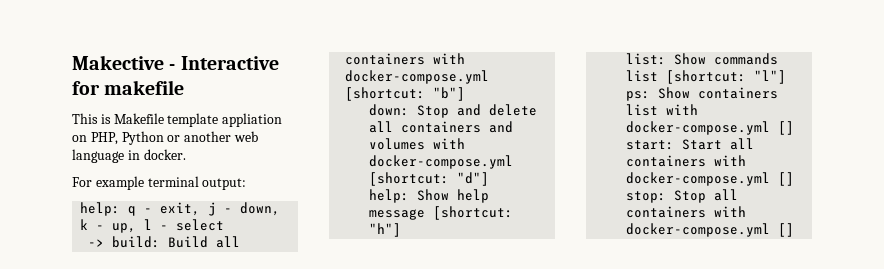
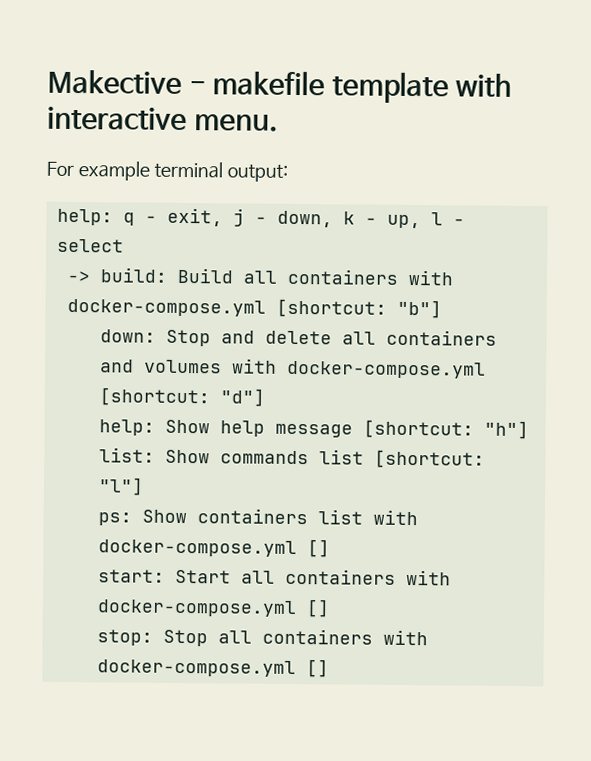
- Makective - Interactive for makefile
- This is Makefile template appliation on PHP, Python or another web language in docker.
+ Makective - makefile template with interactive menu.

